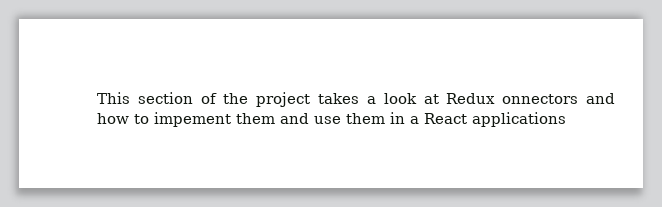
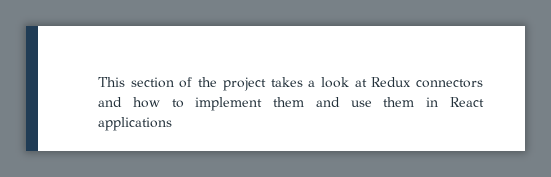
- This section of the project takes a look at Redux onnectors and how to impement them and use them in a React applications
+ This section of the project takes a look at Redux connectors and how to implement them and use them in React applications

